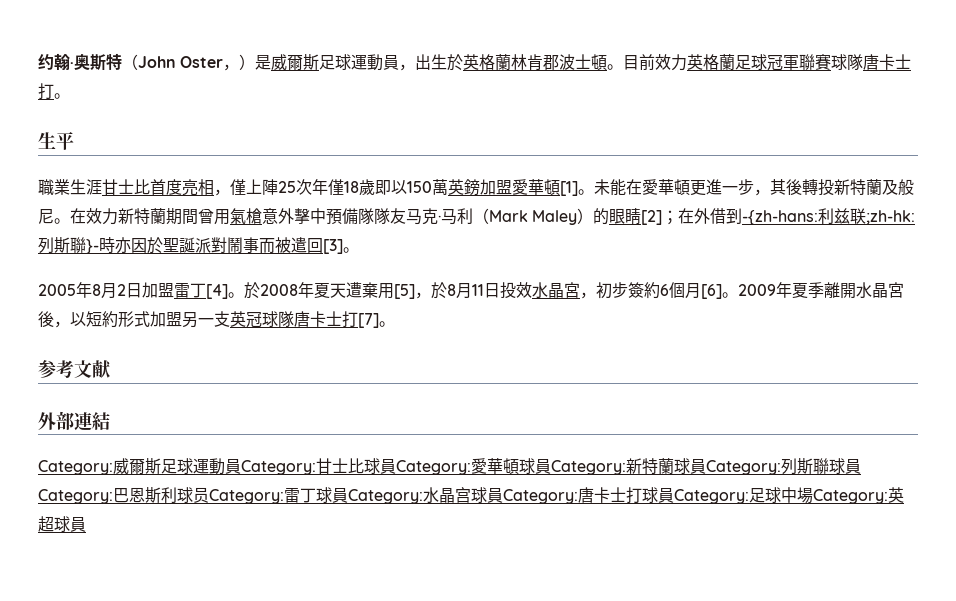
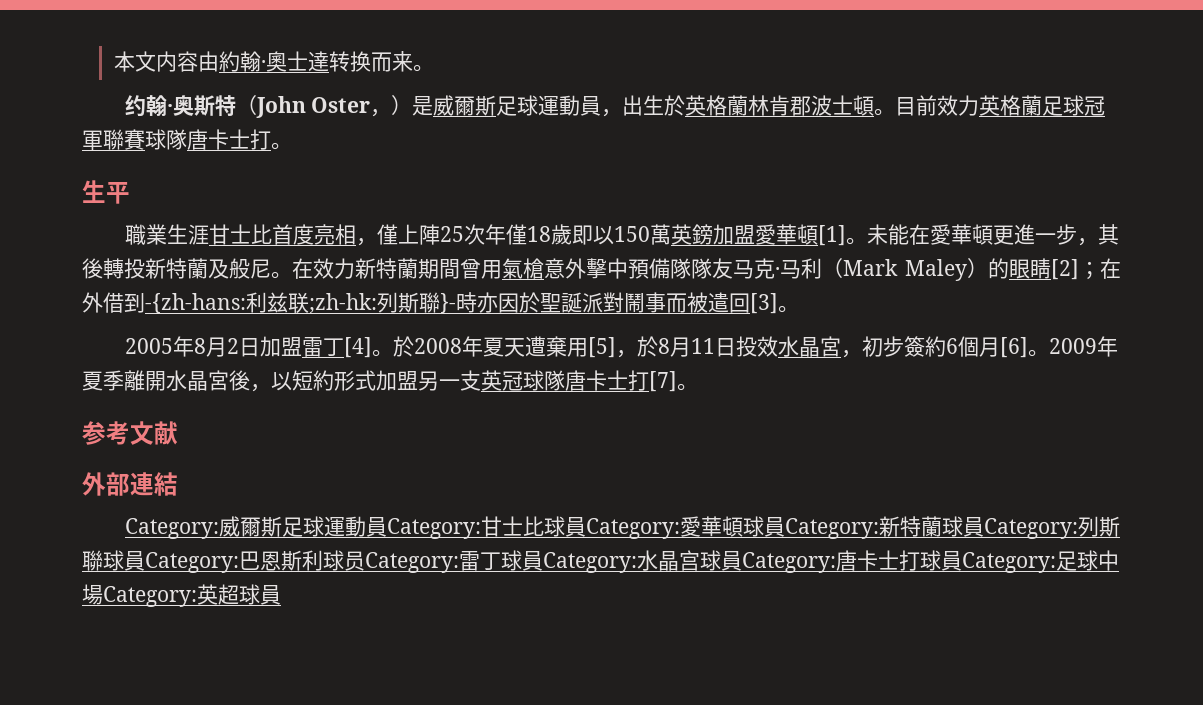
+ 本文内容由約翰·奧士達转换而来。

